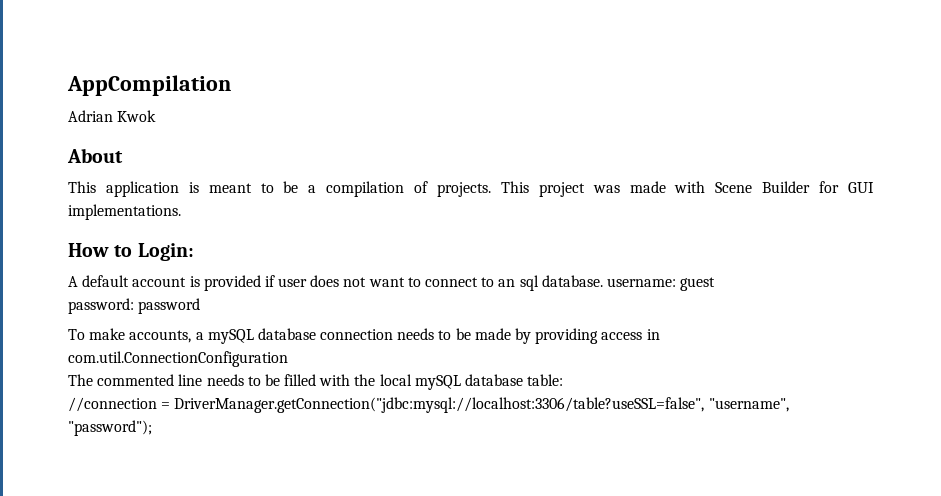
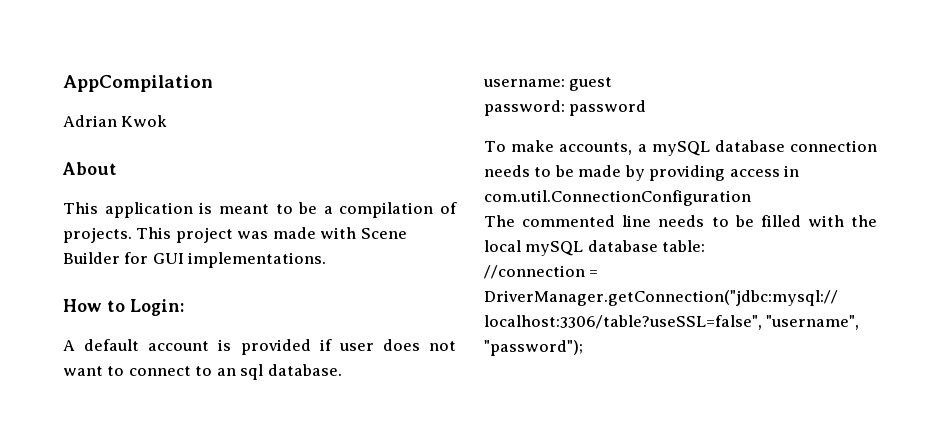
- A default account is provided if user does not want to connect to an sql database. username: guest
+ A default account is provided if user does not want to connect to an sql database.
+ username: guest

